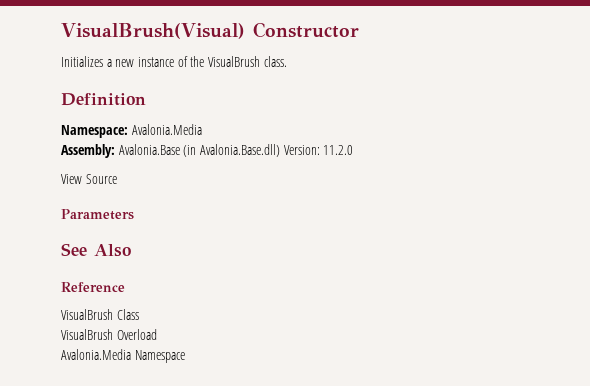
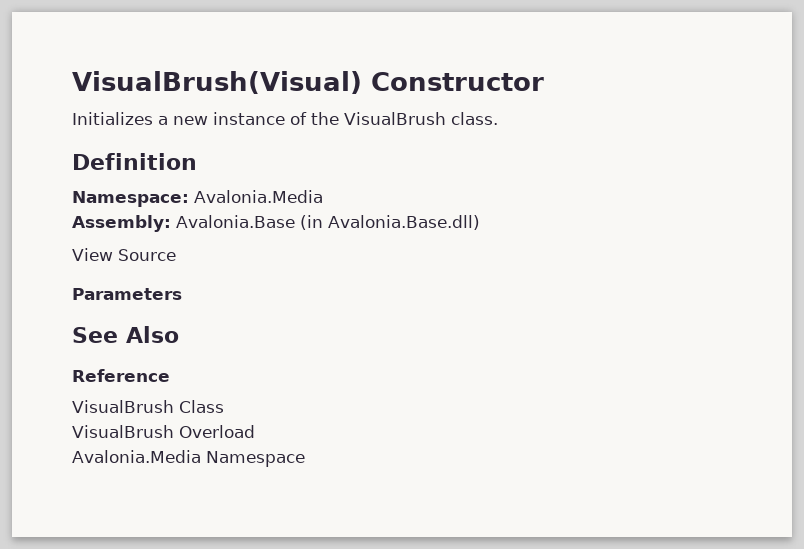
- Assembly: Avalonia.Base (in Avalonia.Base.dll) Version: 11.2.0
+ Assembly: Avalonia.Base (in Avalonia.Base.dll)

